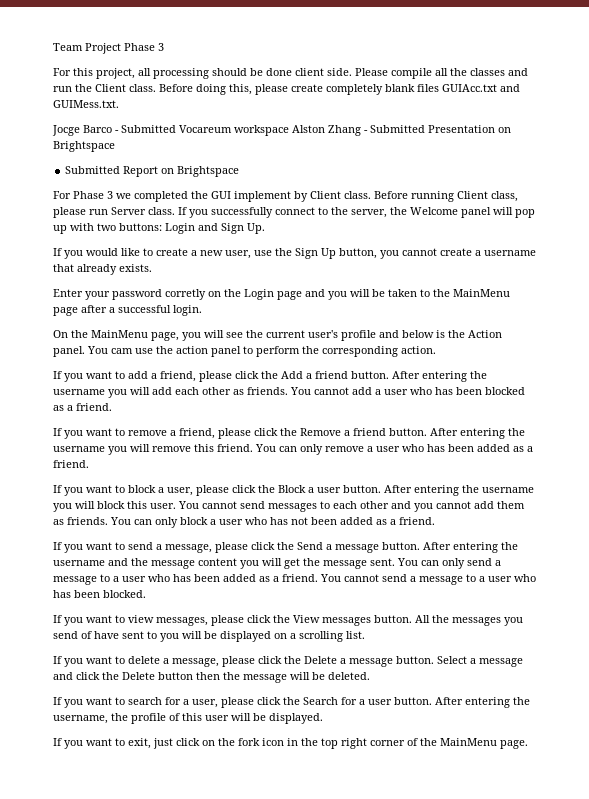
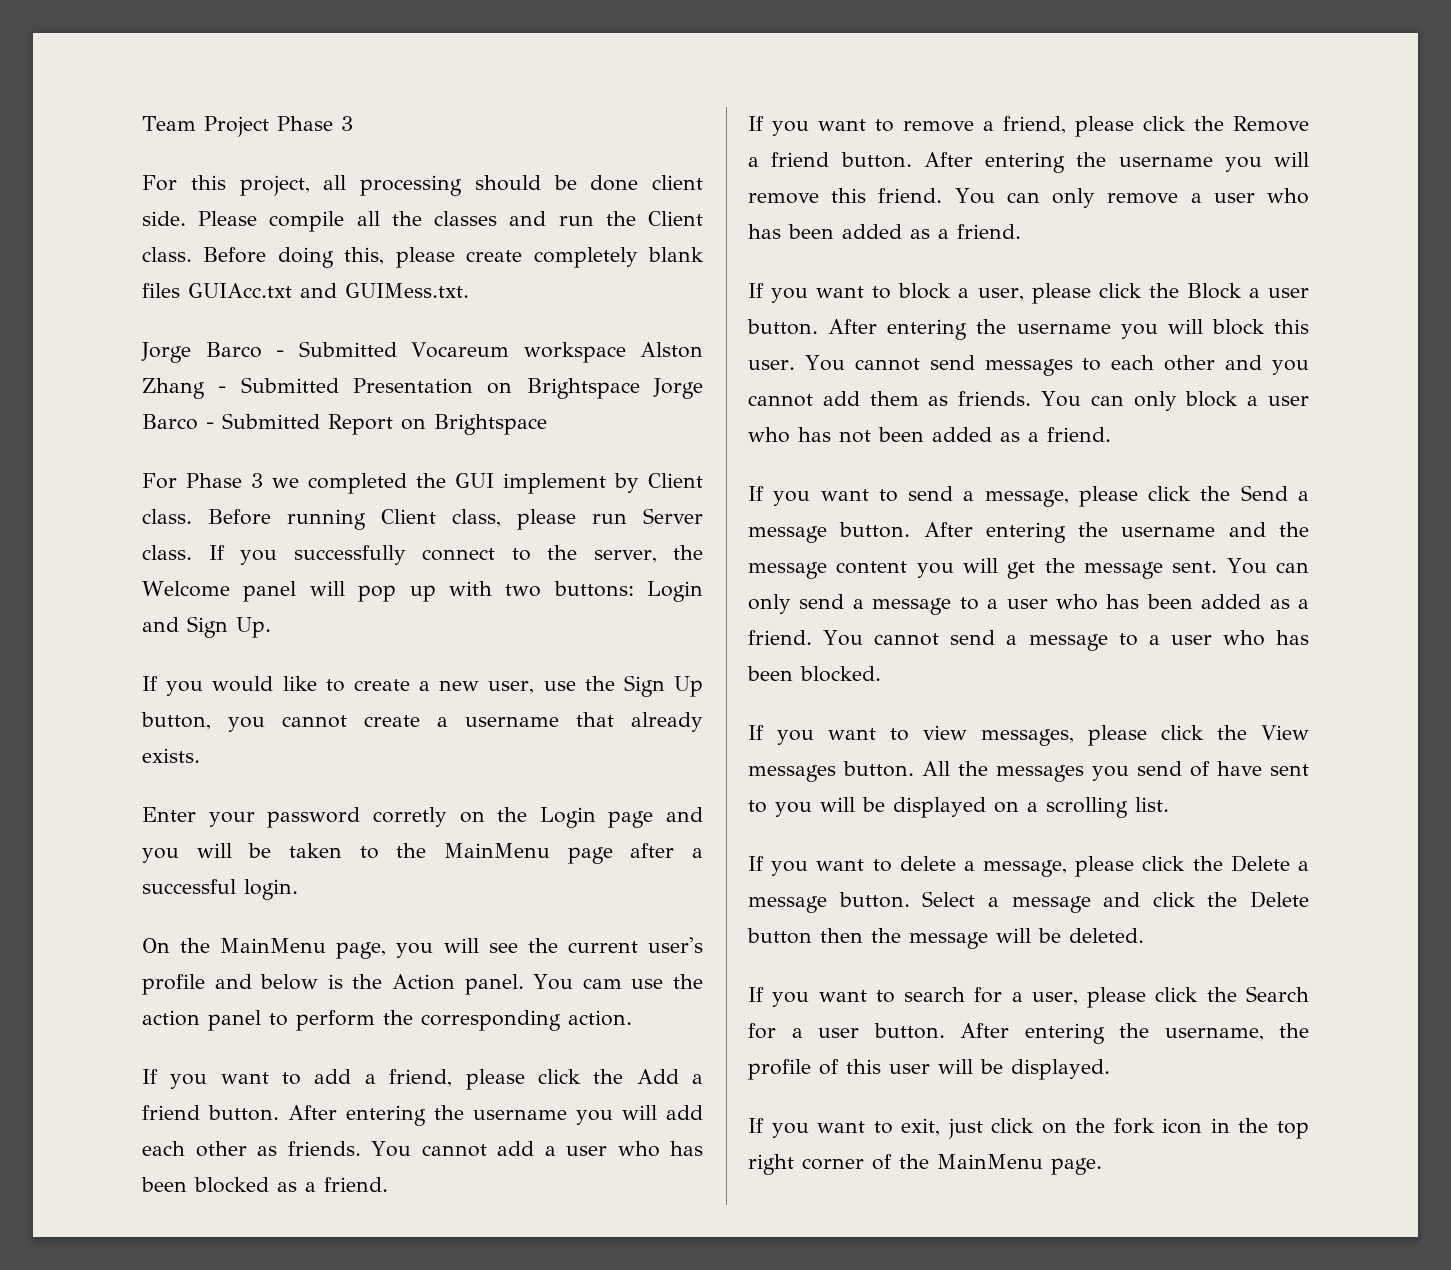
- Jocge Barco - Submitted Vocareum workspace Alston Zhang - Submitted Presentation on Brightspace
- Submitted Report on Brightspace
+ Jorge Barco - Submitted Vocareum workspace Alston Zhang - Submitted Presentation on Brightspace Jorge Barco - Submitted Report on Brightspace

